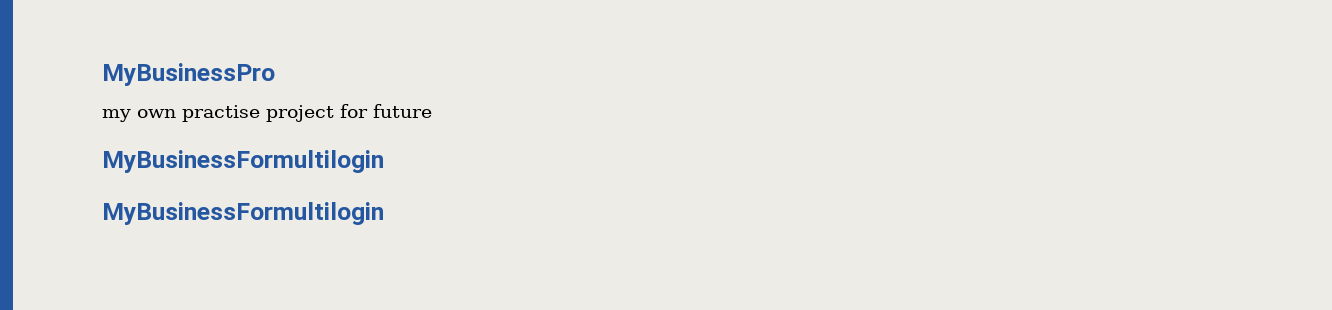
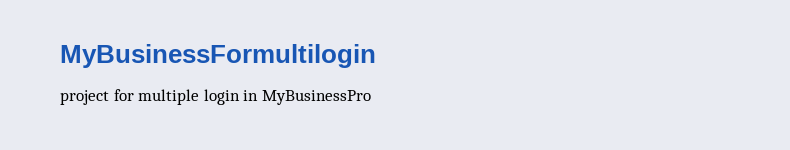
- MyBusinessPro
- my own practise project for future
  MyBusinessFormultilogin
- MyBusinessFormultilogin
+ project for multiple login in MyBusinessPro

